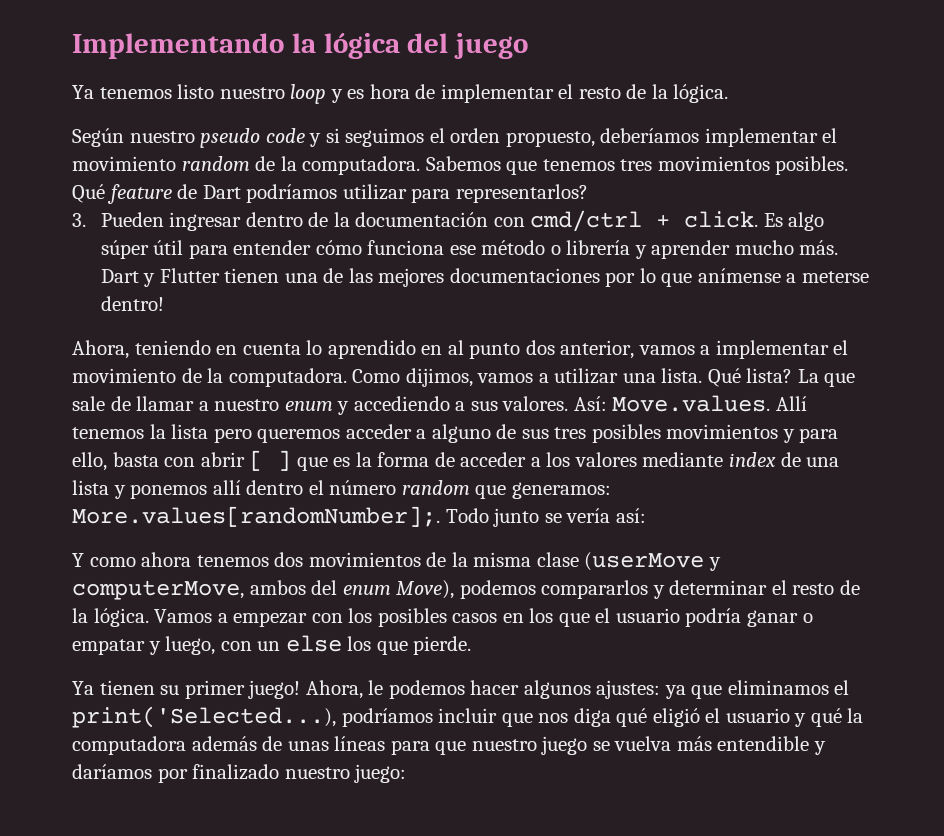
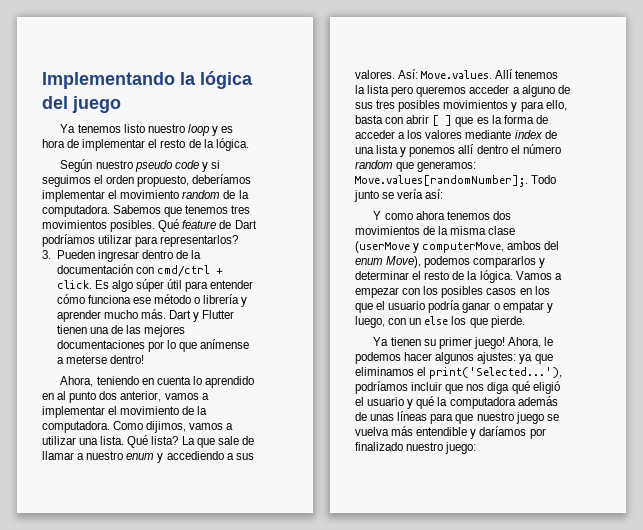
- Así: Move.values. Allí tenemos la lista pero queremos acceder a alguno de sus tres posibles movimientos y para ello, basta con abrir [ ] que es la forma de acceder a los valores mediante index de una lista y ponemos allí dentro el número random que generamos: More.values[randomNumber];. Todo junto se vería así:
+ Así: Move.values. Allí tenemos la lista pero queremos acceder a alguno de sus tres posibles movimientos y para ello, basta con abrir [ ] que es la forma de acceder a los valores mediante index de una lista y ponemos allí dentro el número random que generamos: Move.values[randomNumber];. Todo junto se vería así:
- Ahora, le podemos hacer algunos ajustes: ya que eliminamos el print('Selected...), podríamos incluir que nos diga qué eligió el usuario y qué la computadora además de unas líneas para que nuestro juego se vuelva más entendible y daríamos por finalizado nuestro juego:
+ Ahora, le podemos hacer algunos ajustes: ya que eliminamos el print('Selected...'), podríamos incluir que nos diga qué eligió el usuario y qué la computadora además de unas líneas para que nuestro juego se vuelva más entendible y daríamos por finalizado nuestro juego:

